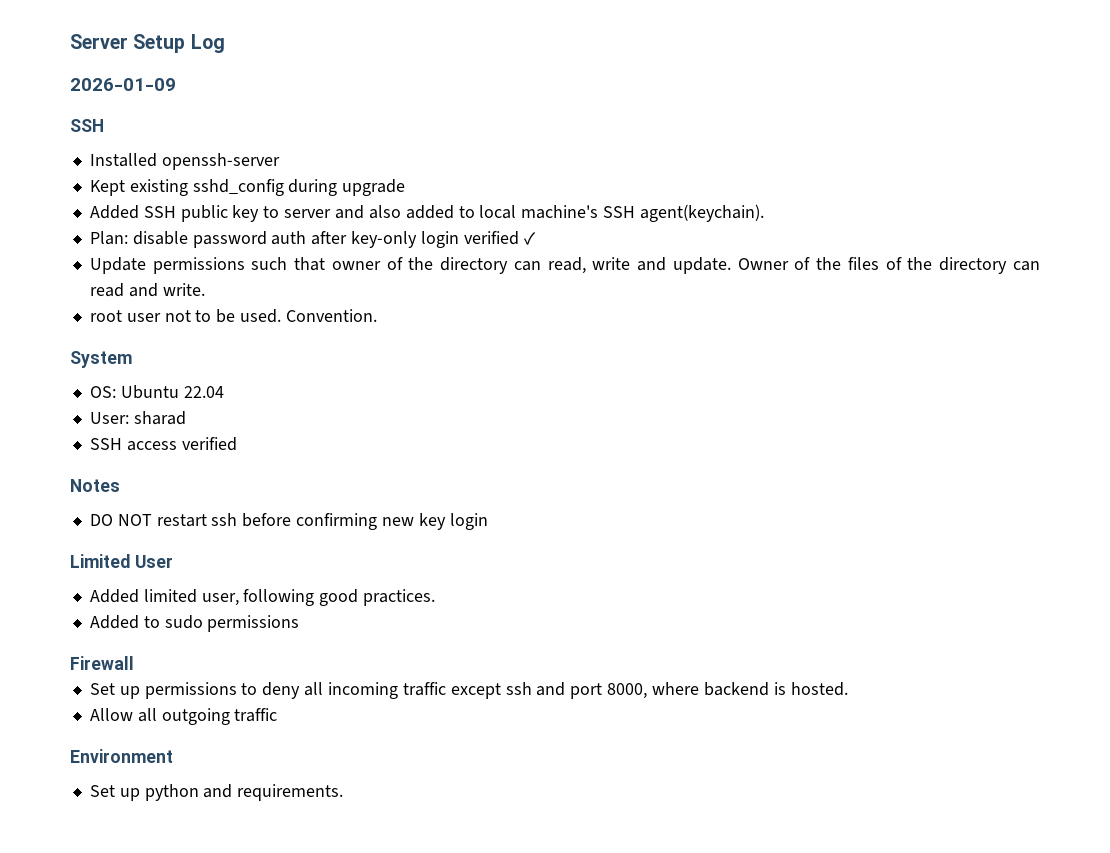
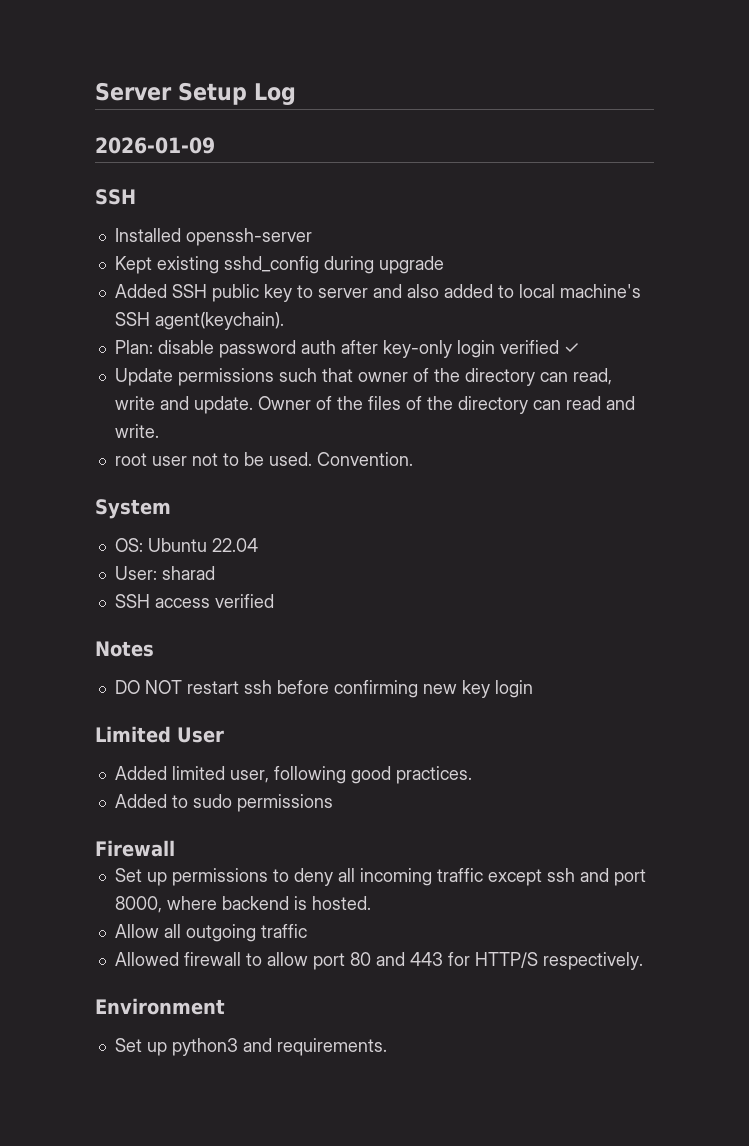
+ Allowed firewall to allow port 80 and 443 for HTTP/S respectively.
- Set up python and requirements.
+ Set up python3 and requirements.

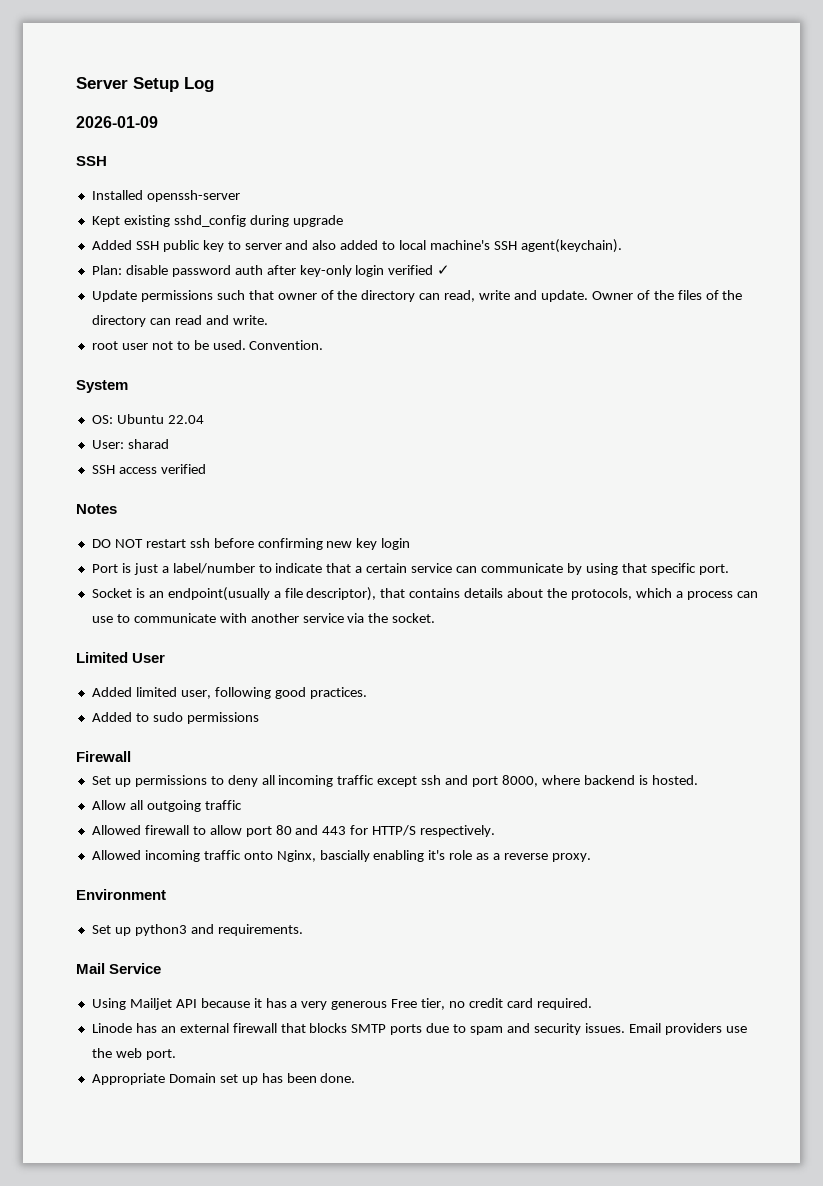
+ Port is just a label/number to indicate that a certain service can communicate by using that specific port.
+ Socket is an endpoint(usually a file descriptor), that contains details about the protocols, which a process can use to communicate with another service via the socket.
+ Allowed incoming traffic onto Nginx, bascially enabling it's role as a reverse proxy.
+ Mail Service
+ Using Mailjet API because it has a very generous Free tier, no credit card required.
+ Linode has an external firewall that blocks SMTP ports due to spam and security issues. Email providers use the web port.
+ Appropriate Domain set up has been done.

